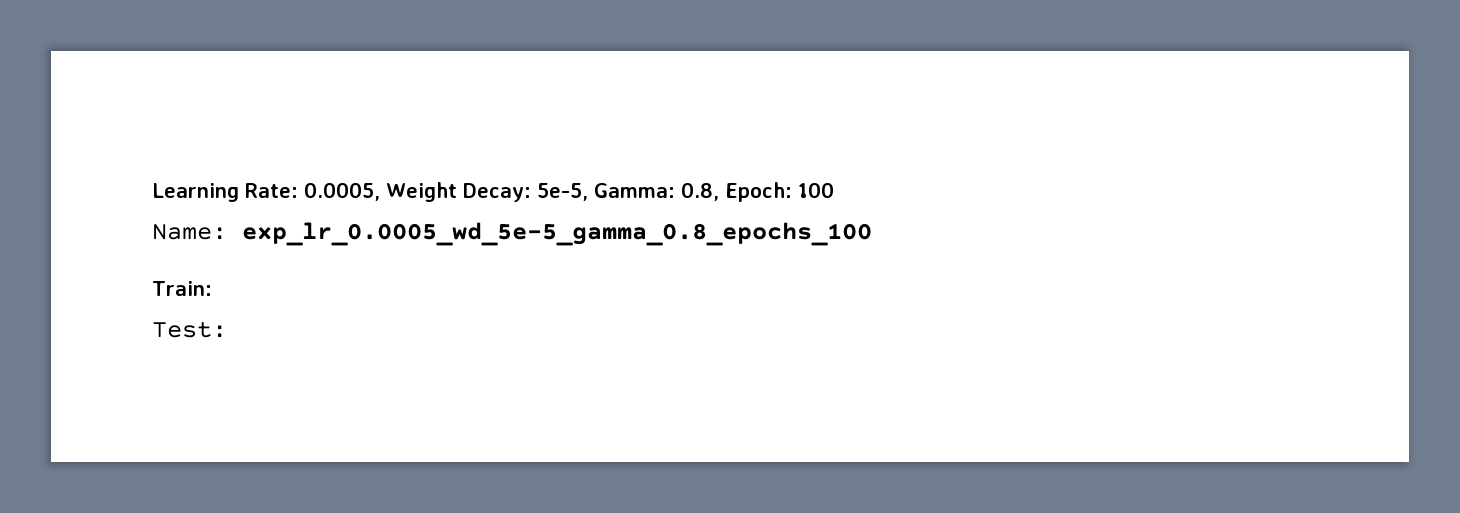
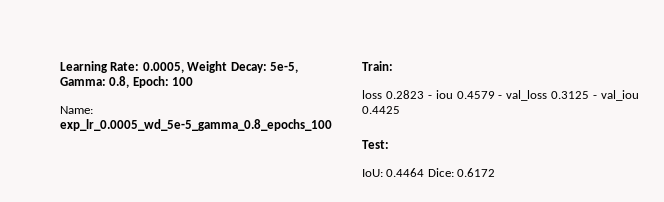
+ loss 0.2823 - iou 0.4579 - val_loss 0.3125 - val_iou 0.4425
  Test:
+ IoU: 0.4464 Dice: 0.6172

